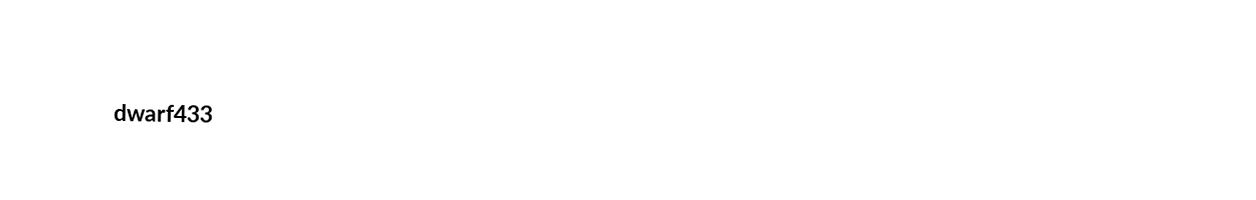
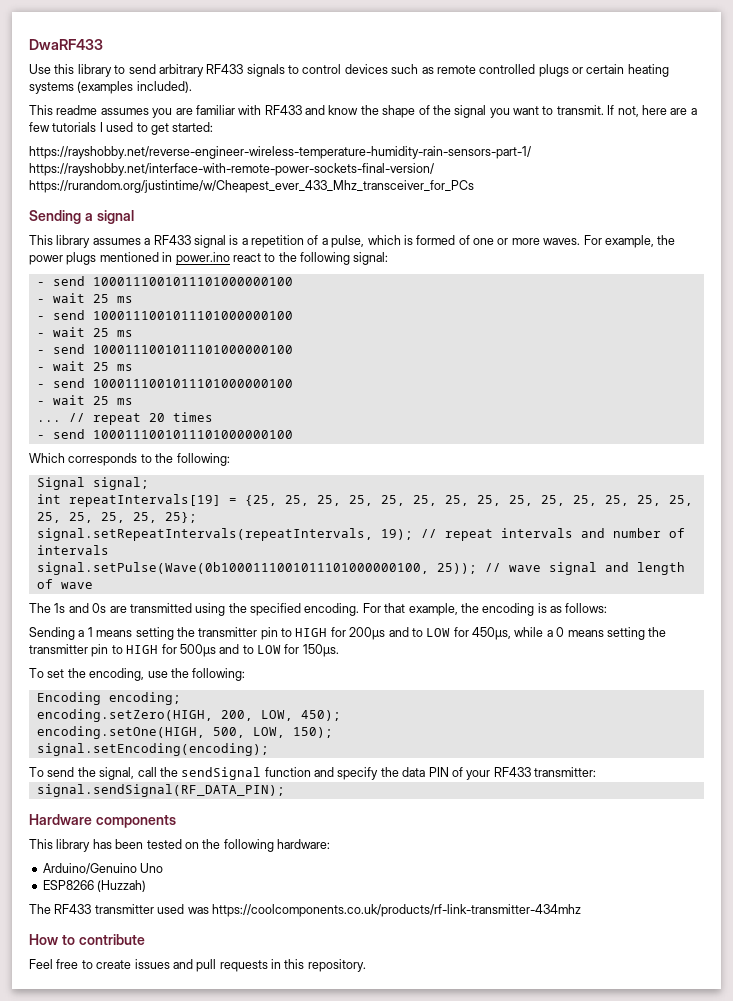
- dwarf433
+ DwaRF433
+ Use this library to send arbitrary RF433 signals to control devices such as remote controlled plugs or certain heating systems (examples included).
+ This readme assumes you are familiar with RF433 and know the shape of the signal you want to transmit. If not, here are a few tutorials I used to get started:
+ https://rayshobby.net/reverse-engineer-wireless-temperature-humidity-rain-sensors-part-1/ https://rayshobby.net/interface-with-remote-power-sockets-final-version/ https://rurandom.org/justintime/w/Cheapest_ever_433_Mhz_transceiver_for_PCs
+ Sending a signal
+ This library assumes a RF433 signal is a repetition of a pulse, which is formed of one or more waves. For example, the power plugs mentioned in power.ino react to the following signal:
+ - send 1000111001011101000000100
+ - wait 25 ms
+ - send 1000111001011101000000100
+ - wait 25 ms
+ - send 1000111001011101000000100
+ - wait 25 ms
+ - send 1000111001011101000000100
+ - wait 25 ms
+ ... // repeat 20 times
+ - send 1000111001011101000000100
+ Which corresponds to the following:
+ Signal signal;
+ int repeatIntervals[19] = {25, 25, 25, 25, 25, 25, 25, 25, 25, 25, 25, 25, 25, 25, 25, 25, 25, 25, 25};
+ signal.setRepeatIntervals(repeatIntervals, 19); // repeat intervals and number of intervals
+ signal.setPulse(Wave(0b1000111001011101000000100, 25)); // wave signal and length of wave
+ The 1s and 0s are transmitted using the specified encoding. For that example, the encoding is as follows:
+ Sending a 1 means setting the transmitter pin to HIGH for 200μs and to LOW for 450μs, while a 0 means setting the transmitter pin to HIGH for 500μs and to LOW for 150μs.
+ To set the encoding, use the following:
+ Encoding encoding;
+ encoding.setZero(HIGH, 200, LOW, 450);
+ encoding.setOne(HIGH, 500, LOW, 150);
+ signal.setEncoding(encoding);
+ To send the signal, call the sendSignal function and specify the data PIN of your RF433 transmitter:
+ signal.sendSignal(RF_DATA_PIN);
+ Hardware components
+ This library has been tested on the following hardware:
+ Arduino/Genuino Uno
+ ESP8266 (Huzzah)
+ The RF433 transmitter used was https://coolcomponents.co.uk/products/rf-link-transmitter-434mhz
+ How to contribute
+ Feel free to create issues and pull requests in this repository.

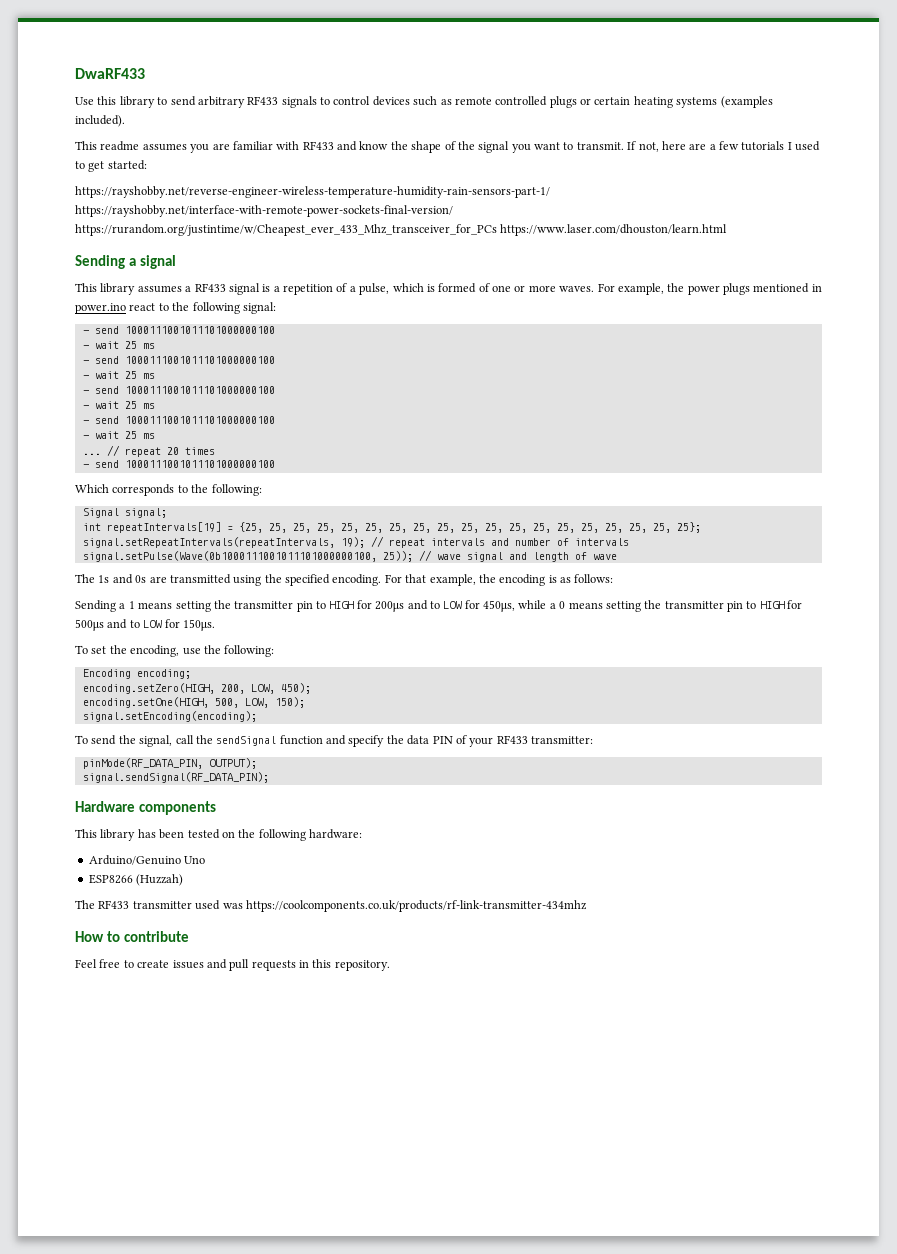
- https://rayshobby.net/reverse-engineer-wireless-temperature-humidity-rain-sensors-part-1/ https://rayshobby.net/interface-with-remote-power-sockets-final-version/ https://rurandom.org/justintime/w/Cheapest_ever_433_Mhz_transceiver_for_PCs
+ https://rayshobby.net/reverse-engineer-wireless-temperature-humidity-rain-sensors-part-1/ https://rayshobby.net/interface-with-remote-power-sockets-final-version/ https://rurandom.org/justintime/w/Cheapest_ever_433_Mhz_transceiver_for_PCs https://www.laser.com/dhouston/learn.html
+ pinMode(RF_DATA_PIN, OUTPUT);

